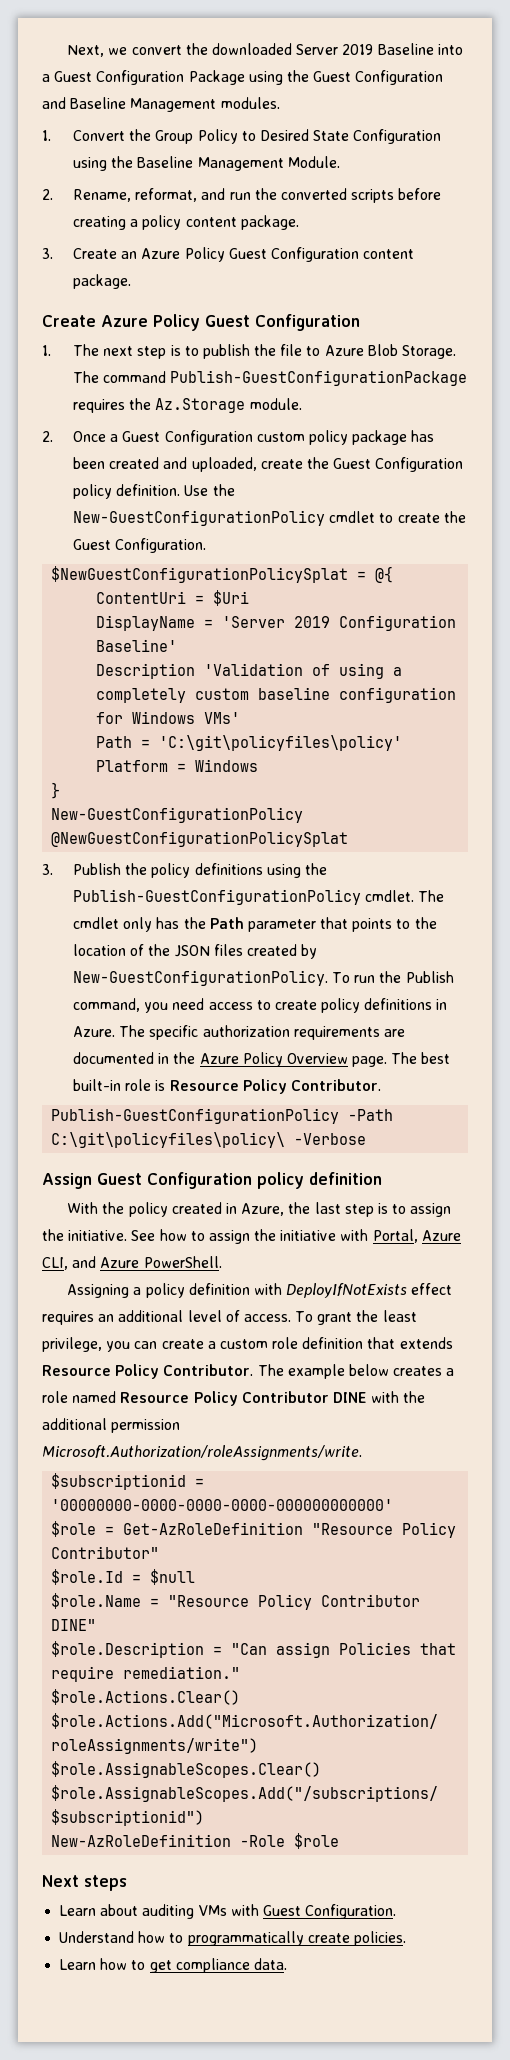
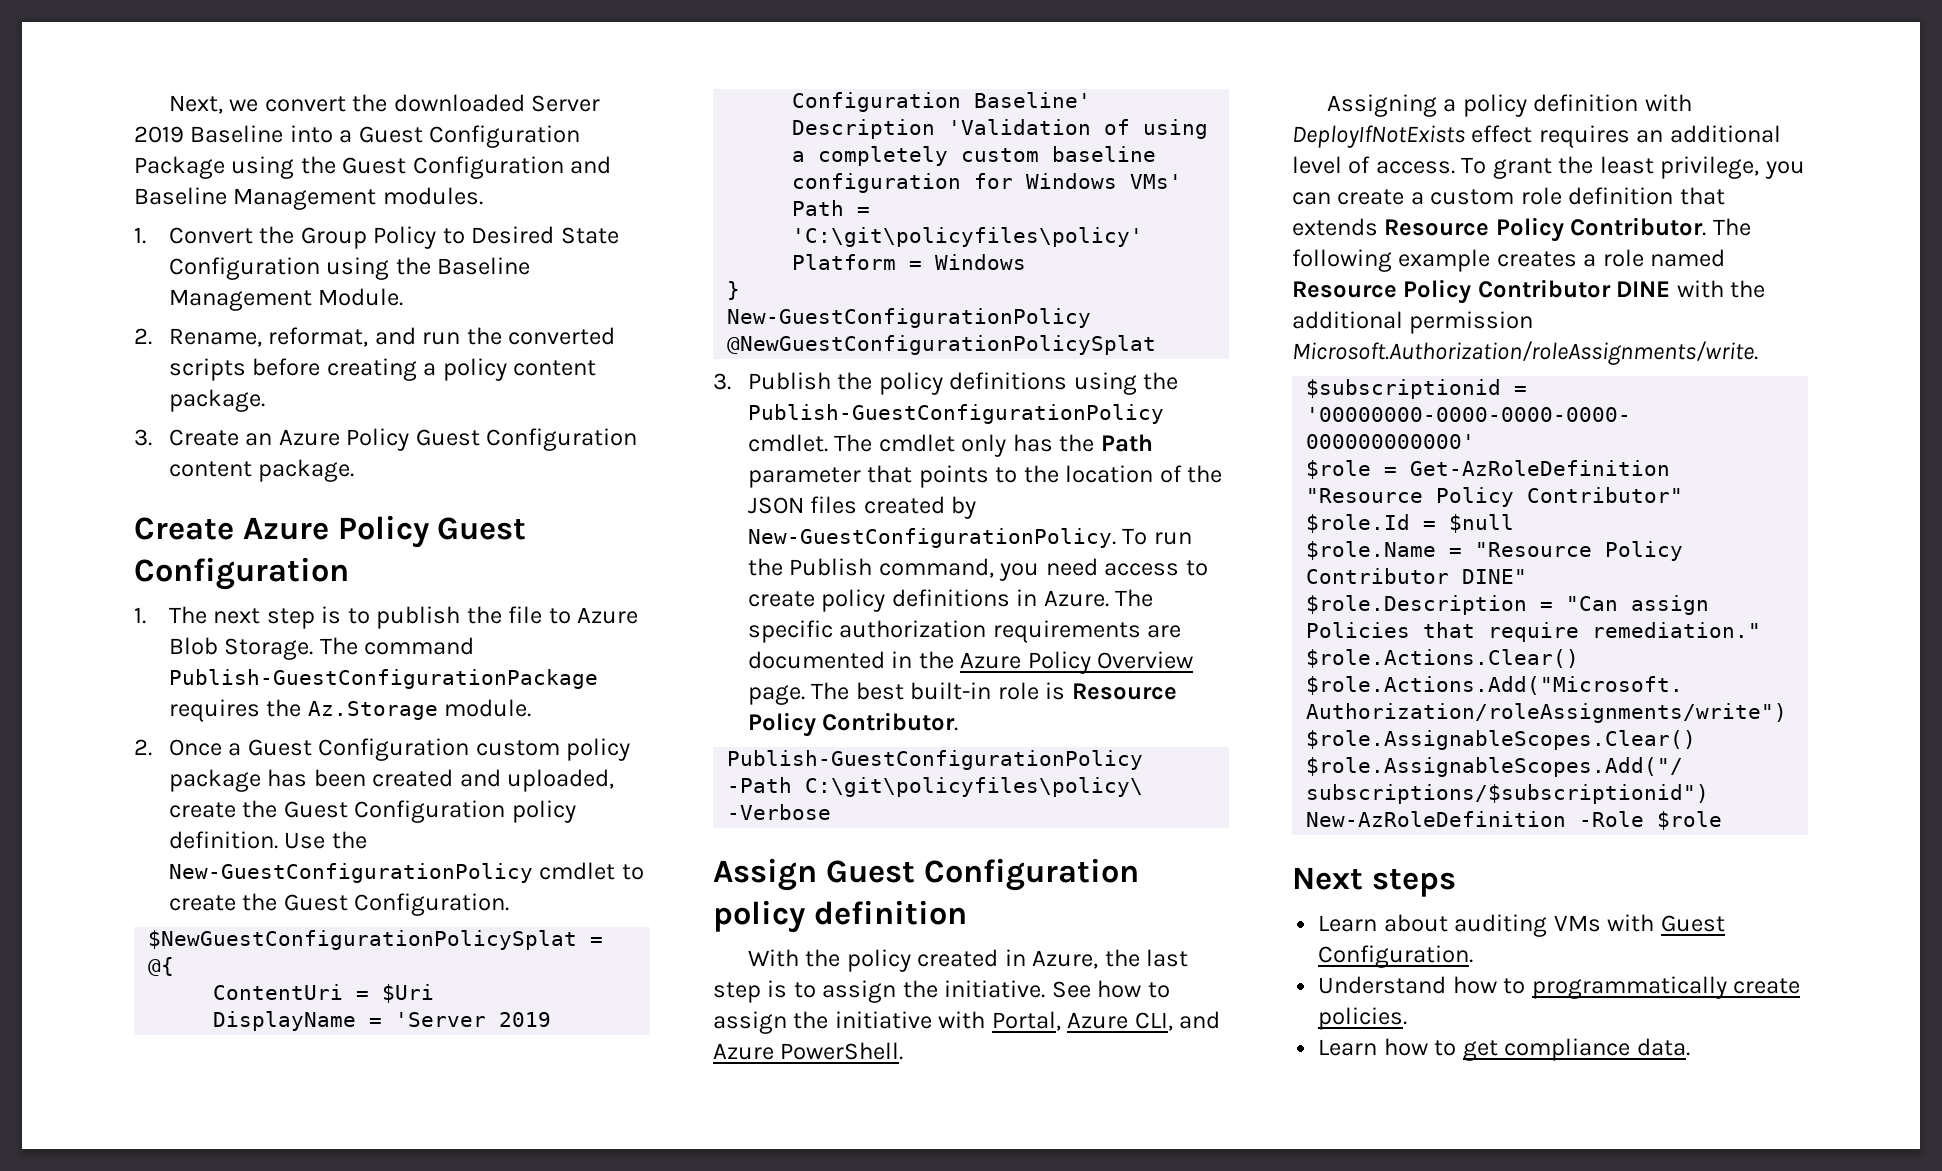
- The example below creates a role named Resource Policy Contributor DINE with the additional permission Microsoft.Authorization/roleAssignments/write.
+ The following example creates a role named Resource Policy Contributor DINE with the additional permission Microsoft.Authorization/roleAssignments/write.

